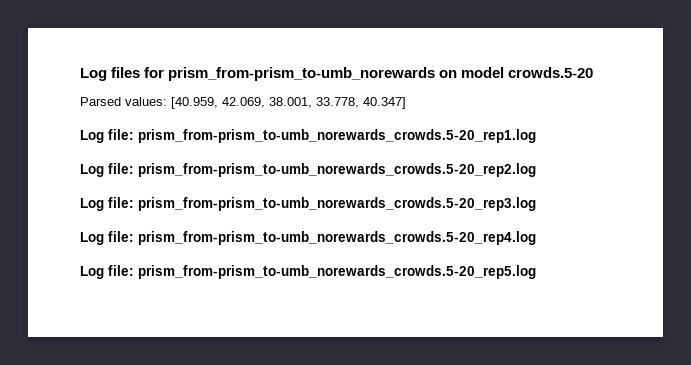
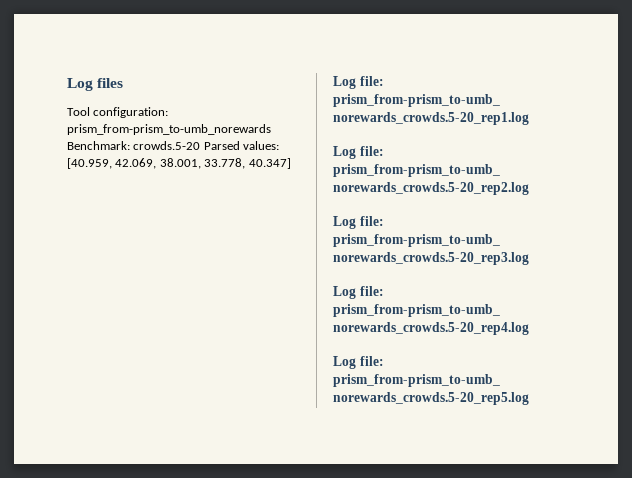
- Log files for prism_from-prism_to-umb_norewards on model crowds.5-20
- Parsed values: [40.959, 42.069, 38.001, 33.778, 40.347]
+ Log files
+ Tool configuration: prism_from-prism_to-umb_norewards Benchmark: crowds.5-20 Parsed values: [40.959, 42.069, 38.001, 33.778, 40.347]

